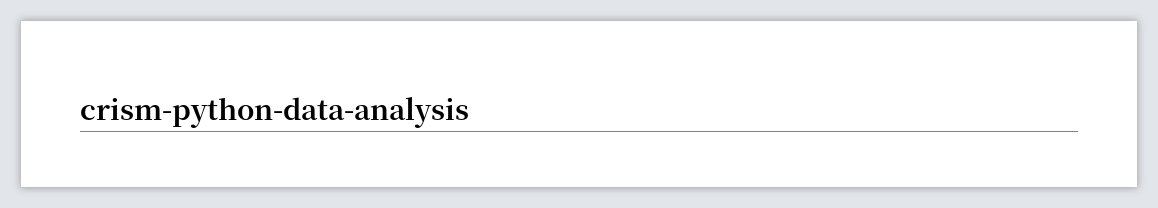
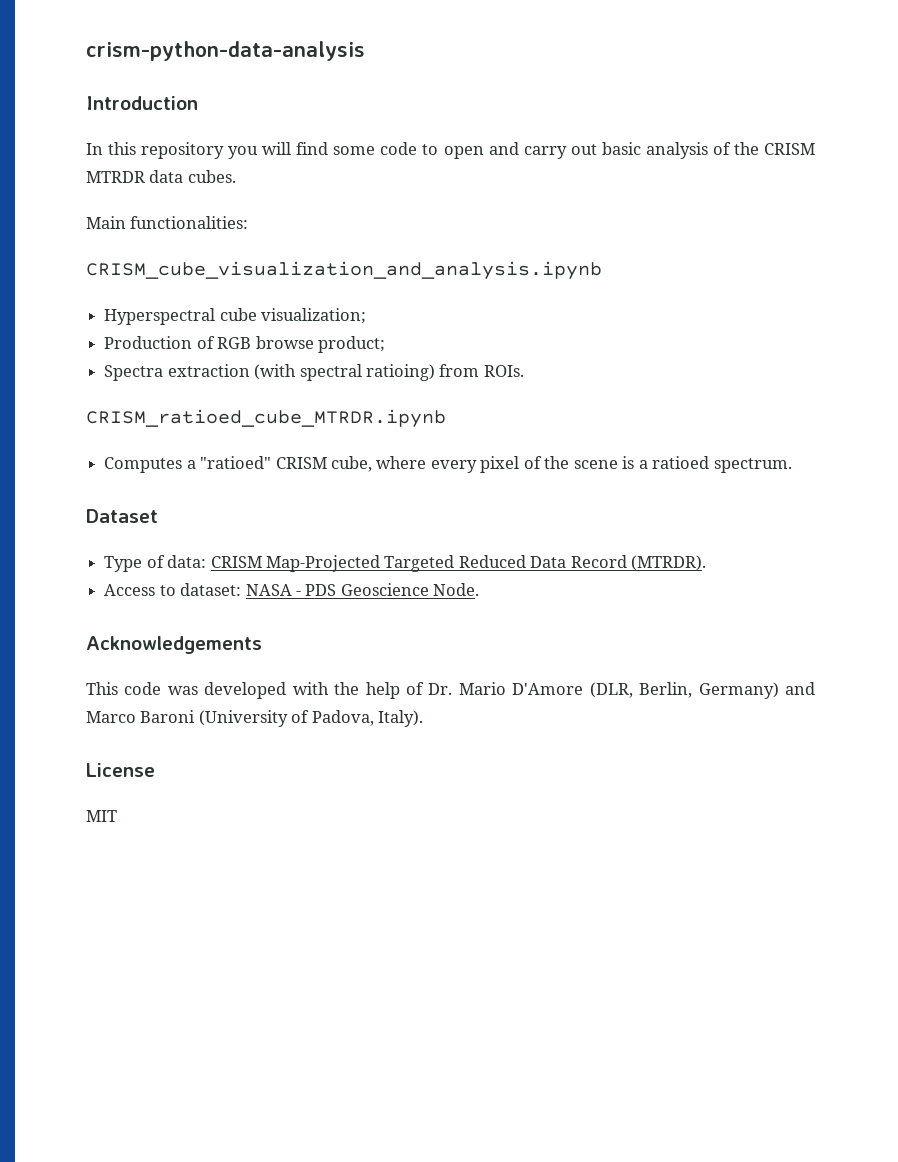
+ Introduction
+ In this repository you will find some code to open and carry out basic analysis of the CRISM MTRDR data cubes.
+ Main functionalities:
+ CRISM_cube_visualization_and_analysis.ipynb
+ Hyperspectral cube visualization;
+ Production of RGB browse product;
+ Spectra extraction (with spectral ratioing) from ROIs.
+ CRISM_ratioed_cube_MTRDR.ipynb
+ Computes a "ratioed" CRISM cube, where every pixel of the scene is a ratioed spectrum.
+ Dataset
+ Type of data: CRISM Map-Projected Targeted Reduced Data Record (MTRDR).
+ Access to dataset: NASA - PDS Geoscience Node.
+ Acknowledgements
+ This code was developed with the help of Dr. Mario D'Amore (DLR, Berlin, Germany) and Marco Baroni (University of Padova, Italy).
+ License
+ MIT

